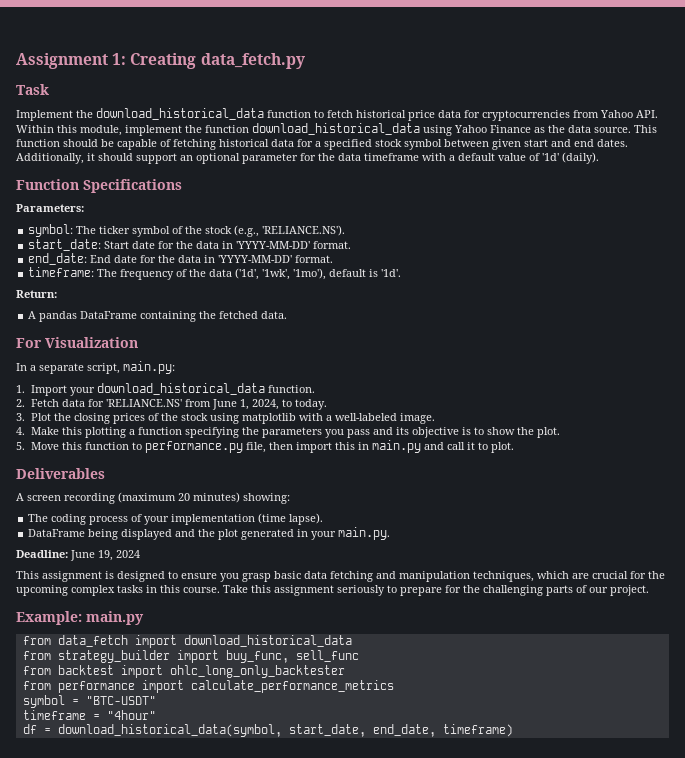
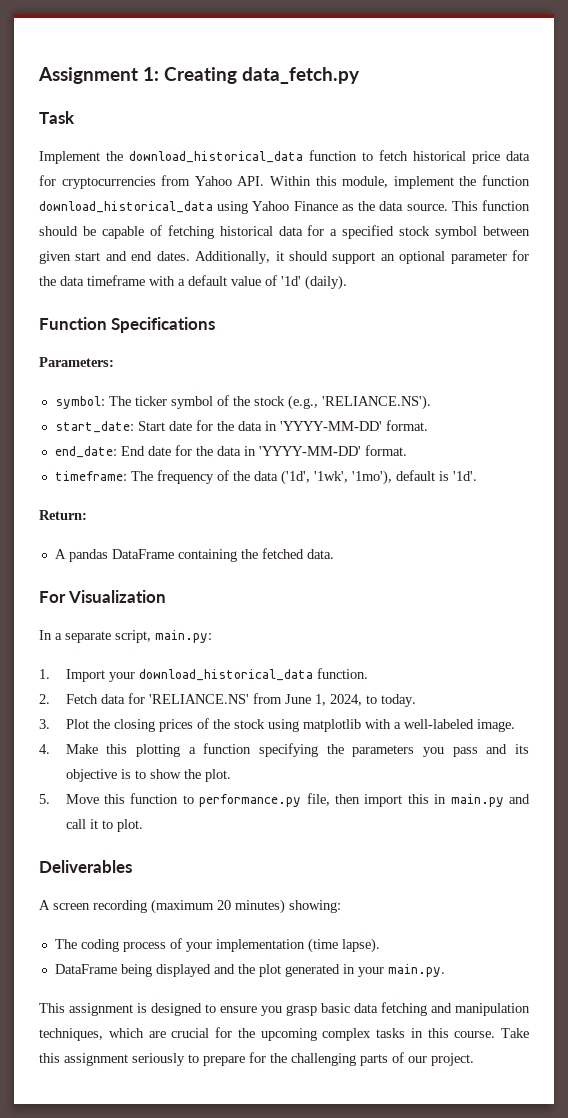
- Deadline: June 19, 2024
- Example: main.py
- from data_fetch import download_historical_data
- from strategy_builder import buy_func, sell_func
- from backtest import ohlc_long_only_backtester
- from performance import calculate_performance_metrics
- symbol = "BTC-USDT"
- timeframe = "4hour"
- df = download_historical_data(symbol, start_date, end_date, timeframe)

